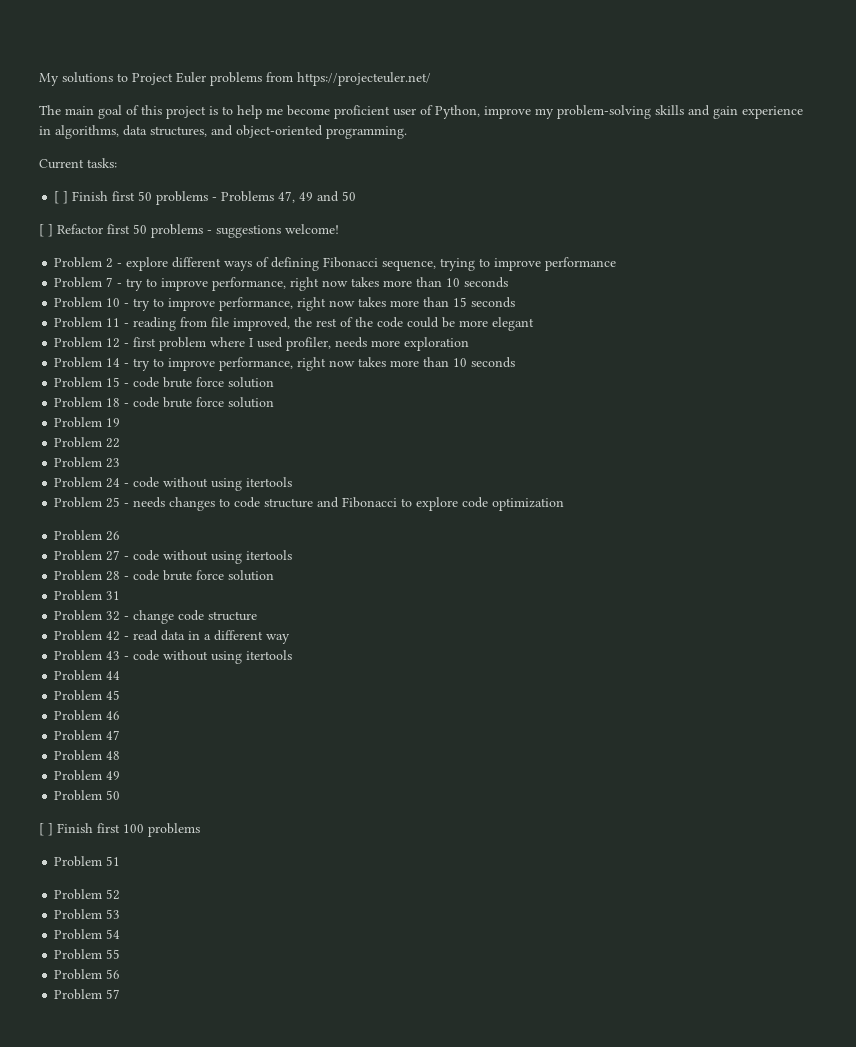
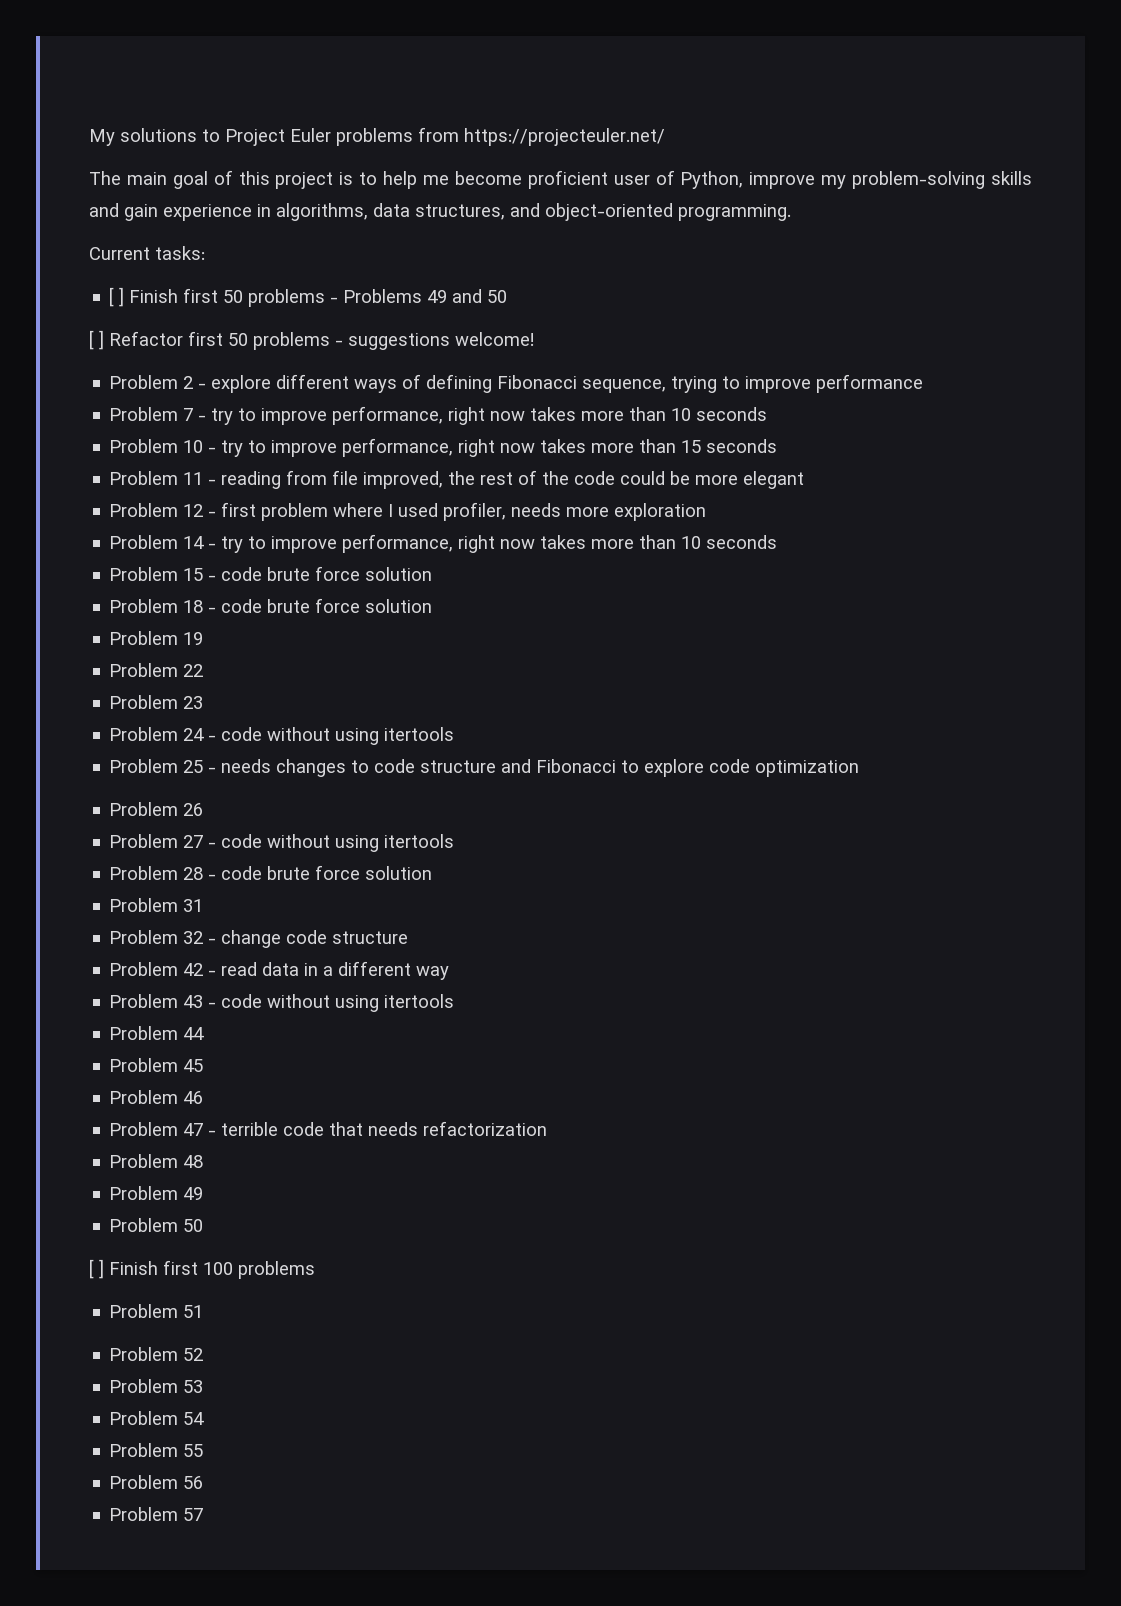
- [ ] Finish first 50 problems - Problems 47, 49 and 50
+ [ ] Finish first 50 problems - Problems 49 and 50
- Problem 47
+ Problem 47 - terrible code that needs refactorization

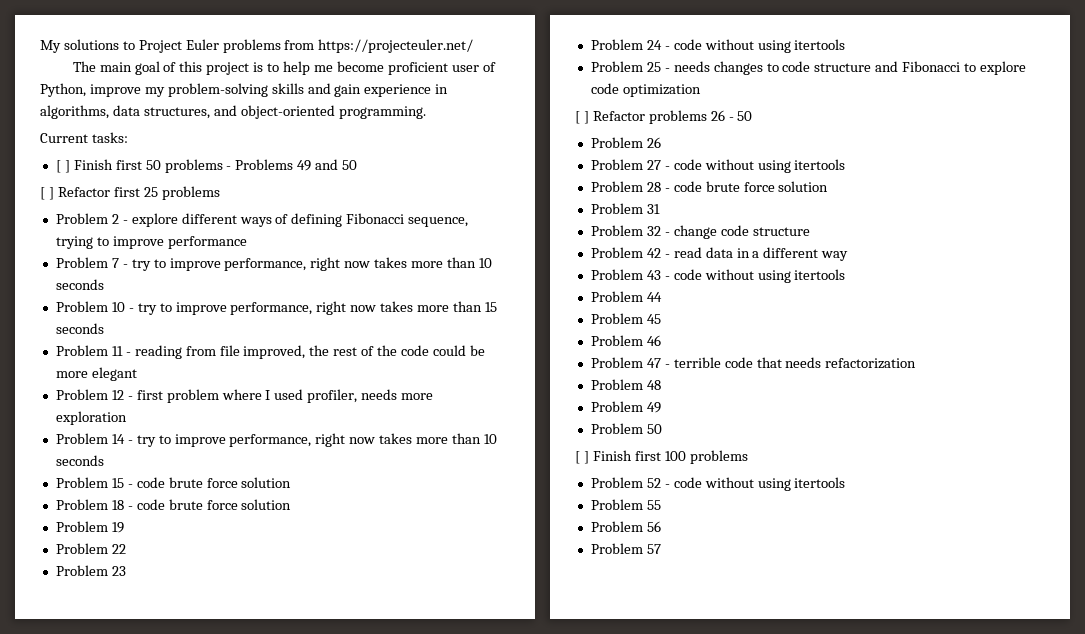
- [ ] Refactor first 50 problems - suggestions welcome!
+ [ ] Refactor first 25 problems
+ [ ] Refactor problems 26 - 50
- Problem 51
- Problem 52
- Problem 53
- Problem 54
+ Problem 52 - code without using itertools

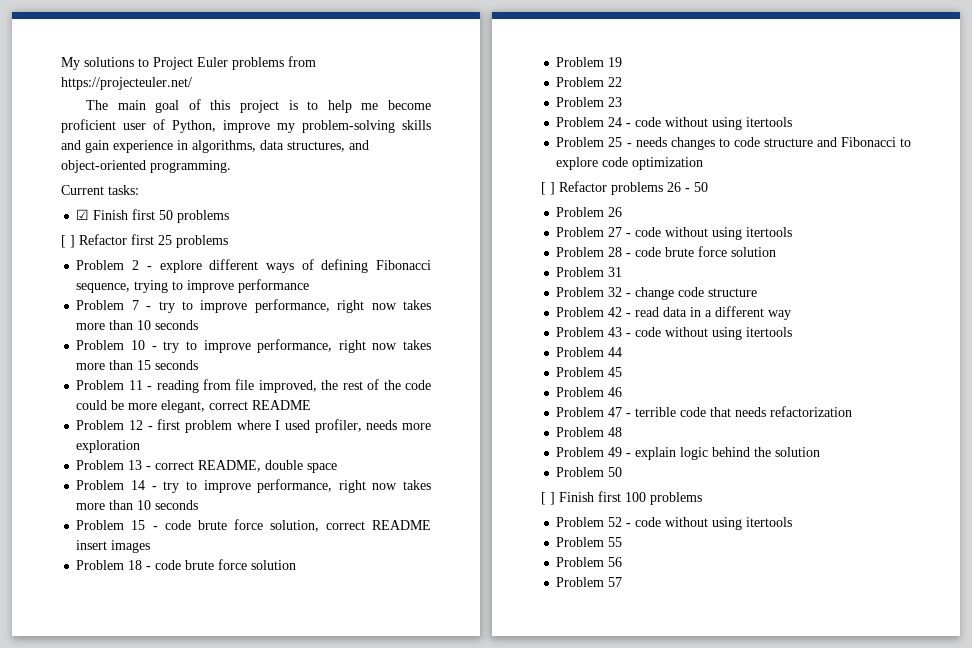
- [ ] Finish first 50 problems - Problems 49 and 50
+ ☑ Finish first 50 problems
- Problem 11 - reading from file improved, the rest of the code could be more elegant
+ Problem 11 - reading from file improved, the rest of the code could be more elegant, correct README
+ Problem 13 - correct README, double space
- Problem 15 - code brute force solution
+ Problem 15 - code brute force solution, correct README insert images
- Problem 49
+ Problem 49 - explain logic behind the solution

